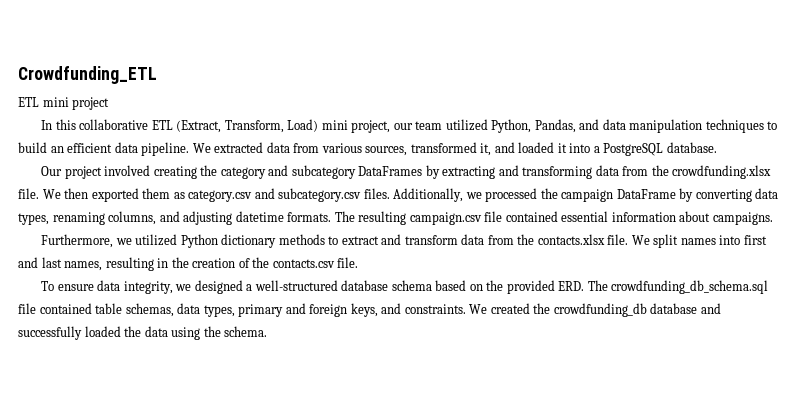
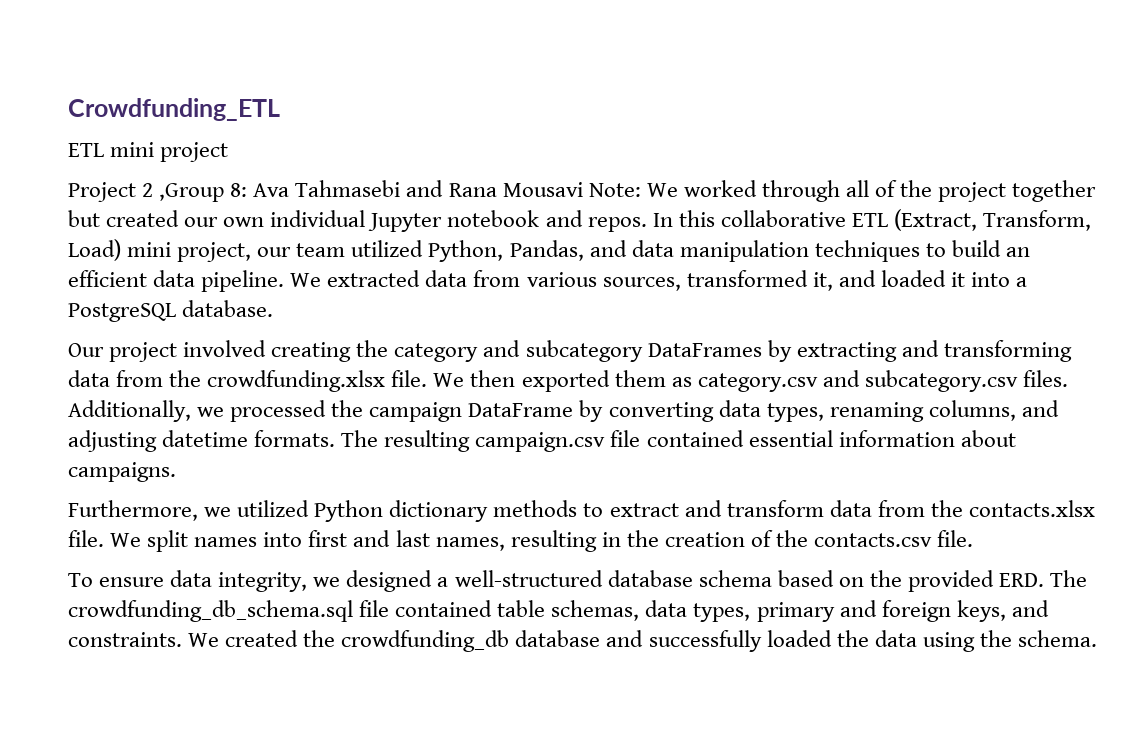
+ Project 2 ,Group 8: Ava Tahmasebi and Rana Mousavi Note: We worked through all of the project together but created our own individual Jupyter notebook and repos.

